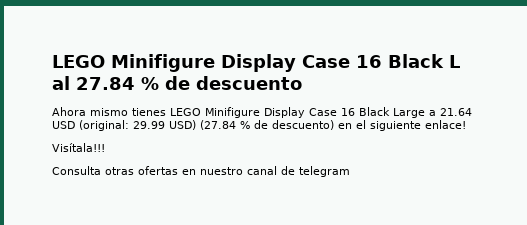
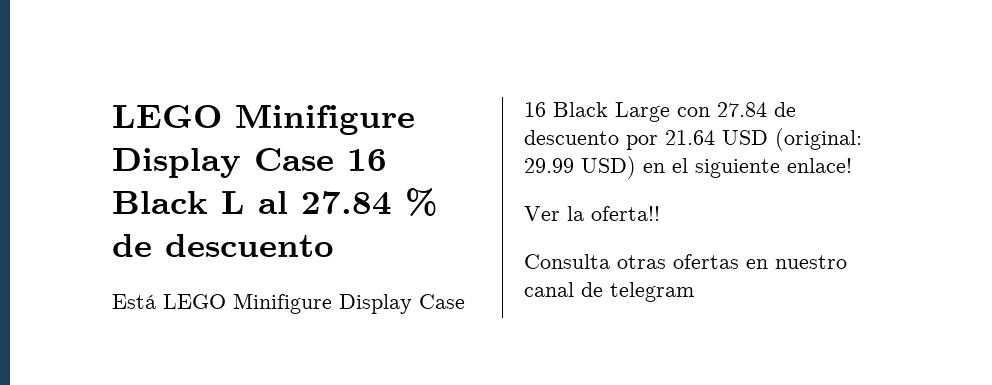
- Ahora mismo tienes LEGO Minifigure Display Case 16 Black Large a 21.64 USD (original: 29.99 USD) (27.84 % de descuento) en el siguiente enlace!
+ Está LEGO Minifigure Display Case 16 Black Large con 27.84 de descuento por 21.64 USD (original: 29.99 USD) en el siguiente enlace!
- Visítala!!!
+ Ver la oferta!!

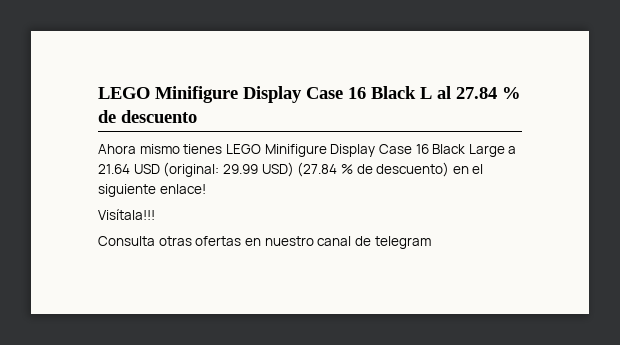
- Está LEGO Minifigure Display Case 16 Black Large con 27.84 de descuento por 21.64 USD (original: 29.99 USD) en el siguiente enlace!
+ Ahora mismo tienes LEGO Minifigure Display Case 16 Black Large a 21.64 USD (original: 29.99 USD) (27.84 % de descuento) en el siguiente enlace!
- Ver la oferta!!
+ Visítala!!!

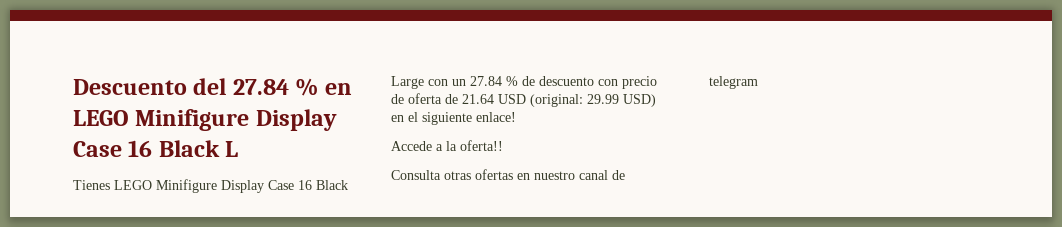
- LEGO Minifigure Display Case 16 Black L al 27.84 % de descuento
- Ahora mismo tienes LEGO Minifigure Display Case 16 Black Large a 21.64 USD (original: 29.99 USD) (27.84 % de descuento) en el siguiente enlace!
+ Descuento del 27.84 % en LEGO Minifigure Display Case 16 Black L
+ Tienes LEGO Minifigure Display Case 16 Black Large con un 27.84 % de descuento con precio de oferta de 21.64 USD (original: 29.99 USD) en el siguiente enlace!
- Visítala!!!
+ Accede a la oferta!!

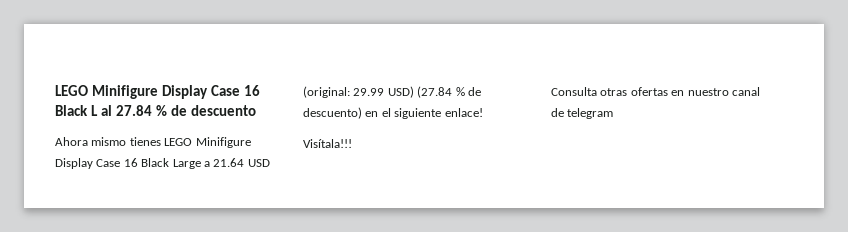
- Descuento del 27.84 % en LEGO Minifigure Display Case 16 Black L
- Tienes LEGO Minifigure Display Case 16 Black Large con un 27.84 % de descuento con precio de oferta de 21.64 USD (original: 29.99 USD) en el siguiente enlace!
+ LEGO Minifigure Display Case 16 Black L al 27.84 % de descuento
+ Ahora mismo tienes LEGO Minifigure Display Case 16 Black Large a 21.64 USD (original: 29.99 USD) (27.84 % de descuento) en el siguiente enlace!
- Accede a la oferta!!
+ Visítala!!!

